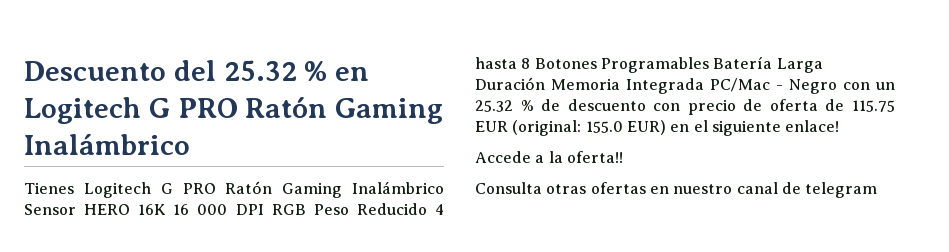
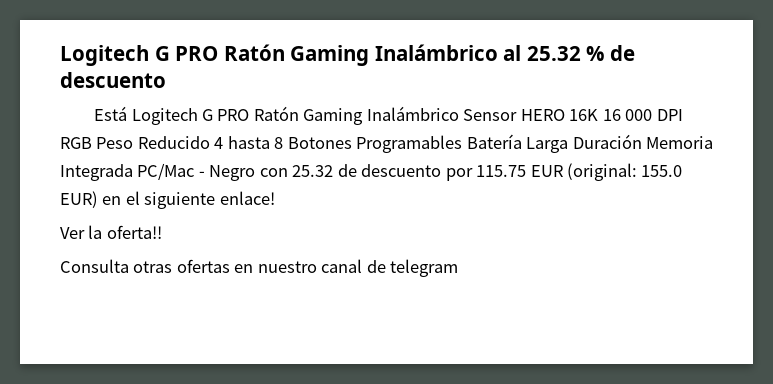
- Descuento del 25.32 % en Logitech G PRO Ratón Gaming Inalámbrico
- Tienes Logitech G PRO Ratón Gaming Inalámbrico Sensor HERO 16K 16 000 DPI RGB Peso Reducido 4 hasta 8 Botones Programables Batería Larga Duración Memoria Integrada PC/Mac - Negro con un 25.32 % de descuento con precio de oferta de 115.75 EUR (original: 155.0 EUR) en el siguiente enlace!
+ Logitech G PRO Ratón Gaming Inalámbrico al 25.32 % de descuento
+ Está Logitech G PRO Ratón Gaming Inalámbrico Sensor HERO 16K 16 000 DPI RGB Peso Reducido 4 hasta 8 Botones Programables Batería Larga Duración Memoria Integrada PC/Mac - Negro con 25.32 de descuento por 115.75 EUR (original: 155.0 EUR) en el siguiente enlace!
- Accede a la oferta!!
+ Ver la oferta!!

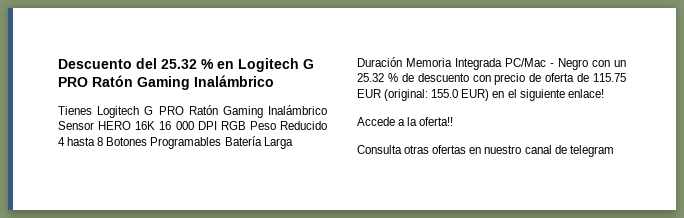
- Logitech G PRO Ratón Gaming Inalámbrico al 25.32 % de descuento
- Está Logitech G PRO Ratón Gaming Inalámbrico Sensor HERO 16K 16 000 DPI RGB Peso Reducido 4 hasta 8 Botones Programables Batería Larga Duración Memoria Integrada PC/Mac - Negro con 25.32 de descuento por 115.75 EUR (original: 155.0 EUR) en el siguiente enlace!
+ Descuento del 25.32 % en Logitech G PRO Ratón Gaming Inalámbrico
+ Tienes Logitech G PRO Ratón Gaming Inalámbrico Sensor HERO 16K 16 000 DPI RGB Peso Reducido 4 hasta 8 Botones Programables Batería Larga Duración Memoria Integrada PC/Mac - Negro con un 25.32 % de descuento con precio de oferta de 115.75 EUR (original: 155.0 EUR) en el siguiente enlace!
- Ver la oferta!!
+ Accede a la oferta!!

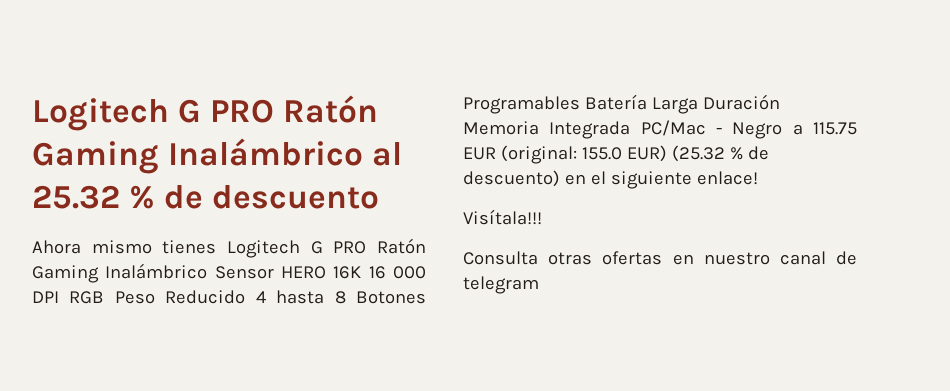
- Descuento del 25.32 % en Logitech G PRO Ratón Gaming Inalámbrico
- Tienes Logitech G PRO Ratón Gaming Inalámbrico Sensor HERO 16K 16 000 DPI RGB Peso Reducido 4 hasta 8 Botones Programables Batería Larga Duración Memoria Integrada PC/Mac - Negro con un 25.32 % de descuento con precio de oferta de 115.75 EUR (original: 155.0 EUR) en el siguiente enlace!
+ Logitech G PRO Ratón Gaming Inalámbrico al 25.32 % de descuento
+ Ahora mismo tienes Logitech G PRO Ratón Gaming Inalámbrico Sensor HERO 16K 16 000 DPI RGB Peso Reducido 4 hasta 8 Botones Programables Batería Larga Duración Memoria Integrada PC/Mac - Negro a 115.75 EUR (original: 155.0 EUR) (25.32 % de descuento) en el siguiente enlace!
- Accede a la oferta!!
+ Visítala!!!

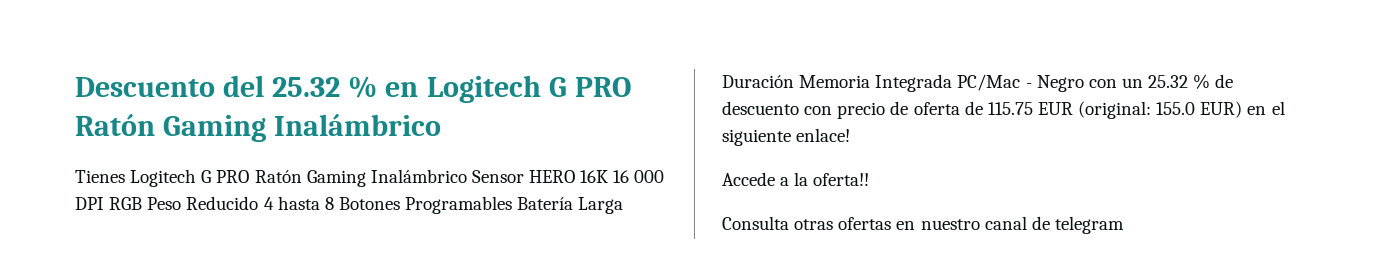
- Logitech G PRO Ratón Gaming Inalámbrico al 25.32 % de descuento
- Ahora mismo tienes Logitech G PRO Ratón Gaming Inalámbrico Sensor HERO 16K 16 000 DPI RGB Peso Reducido 4 hasta 8 Botones Programables Batería Larga Duración Memoria Integrada PC/Mac - Negro a 115.75 EUR (original: 155.0 EUR) (25.32 % de descuento) en el siguiente enlace!
+ Descuento del 25.32 % en Logitech G PRO Ratón Gaming Inalámbrico
+ Tienes Logitech G PRO Ratón Gaming Inalámbrico Sensor HERO 16K 16 000 DPI RGB Peso Reducido 4 hasta 8 Botones Programables Batería Larga Duración Memoria Integrada PC/Mac - Negro con un 25.32 % de descuento con precio de oferta de 115.75 EUR (original: 155.0 EUR) en el siguiente enlace!
- Visítala!!!
+ Accede a la oferta!!

